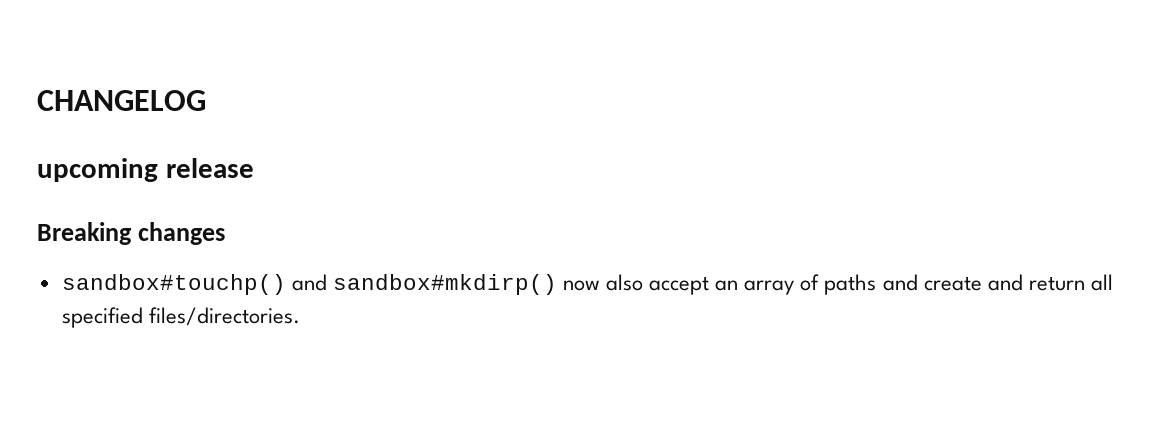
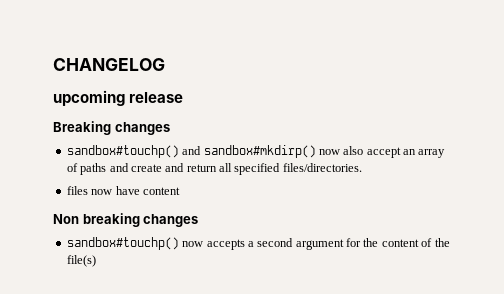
+ files now have content
+ Non breaking changes
+ sandbox#touchp() now accepts a second argument for the content of the file(s)

